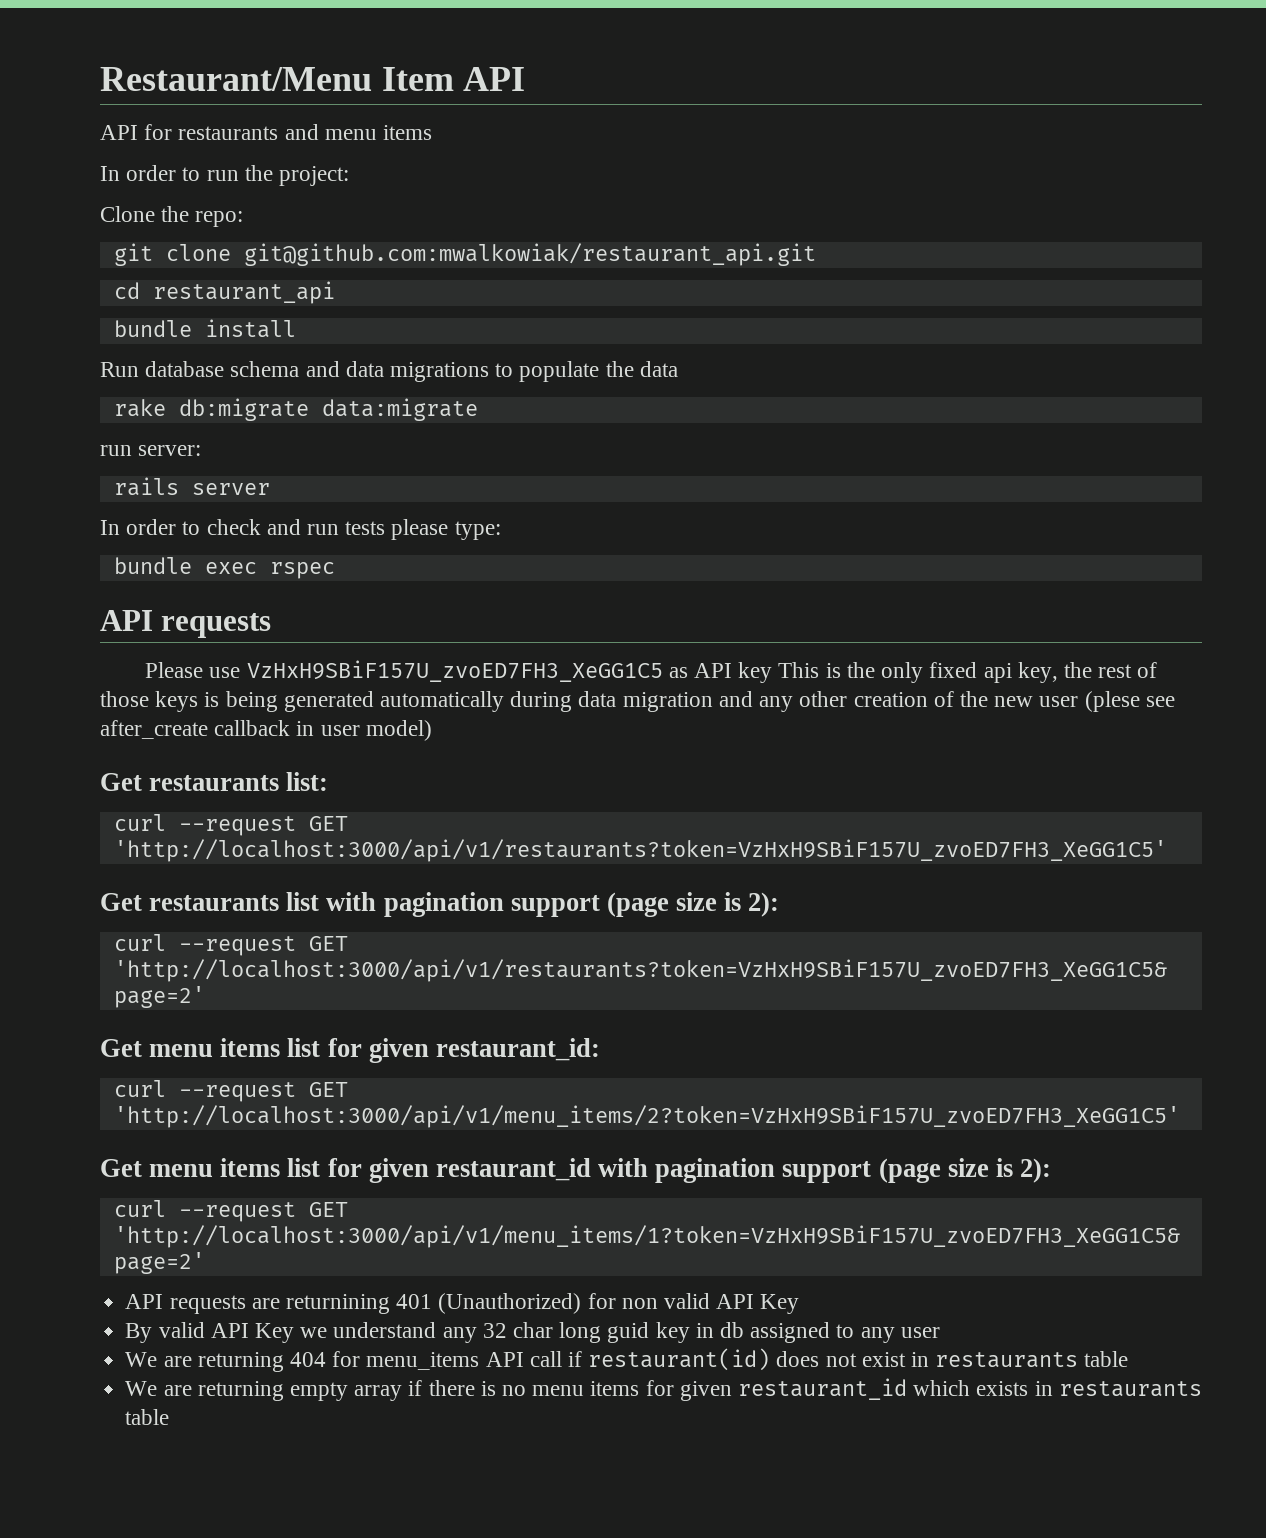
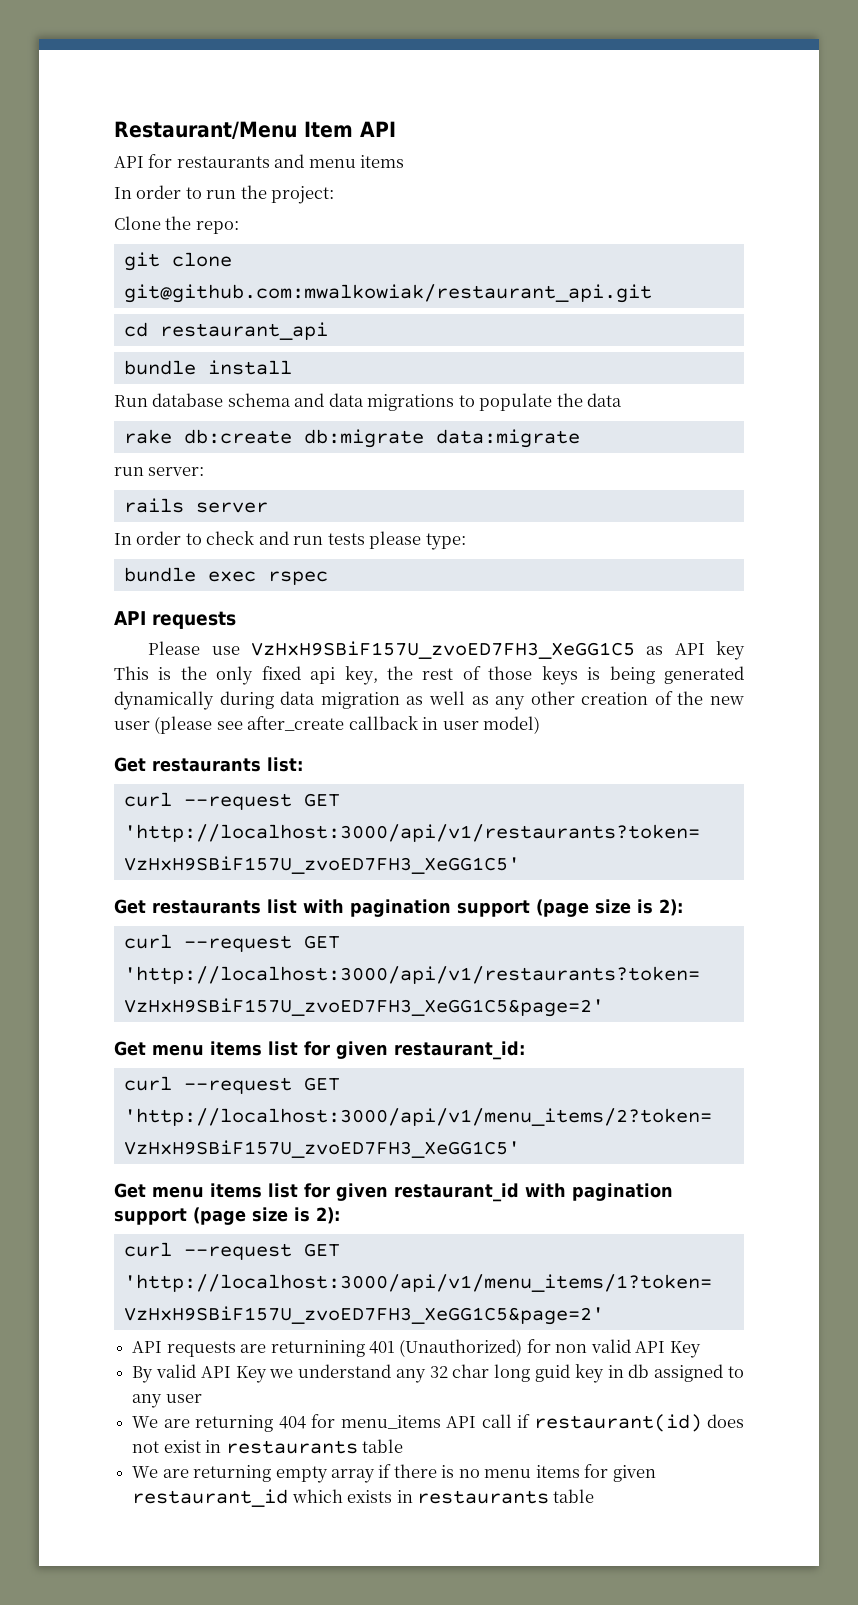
- rake db:migrate data:migrate
+ rake db:create db:migrate data:migrate
- Please use VzHxH9SBiF157U_zvoED7FH3_XeGG1C5 as API key This is the only fixed api key, the rest of those keys is being generated automatically during data migration and any other creation of the new user (plese see after_create callback in user model)
+ Please use VzHxH9SBiF157U_zvoED7FH3_XeGG1C5 as API key This is the only fixed api key, the rest of those keys is being generated dynamically during data migration as well as any other creation of the new user (please see after_create callback in user model)

